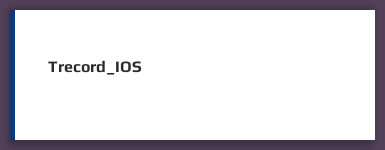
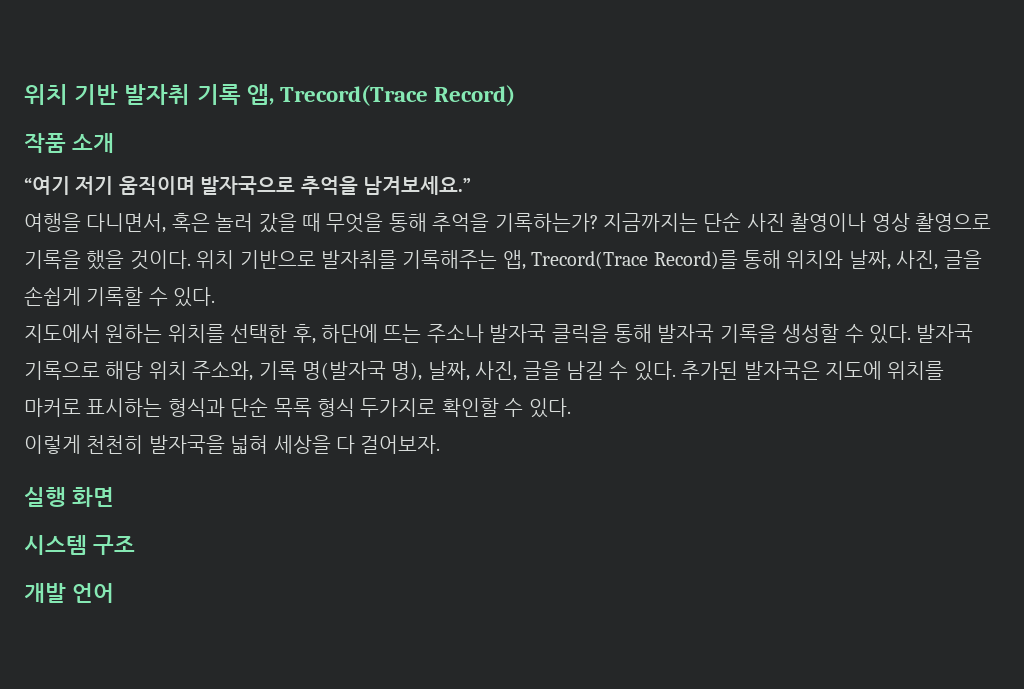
- Trecord_IOS
+ 위치 기반 발자취 기록 앱, Trecord(Trace Record)
+ 작품 소개
+ “여기 저기 움직이며 발자국으로 추억을 남겨보세요.”
+ 여행을 다니면서, 혹은 놀러 갔을 때 무엇을 통해 추억을 기록하는가? 지금까지는 단순 사진 촬영이나 영상 촬영으로 기록을 했을 것이다. 위치 기반으로 발자취를 기록해주는 앱, Trecord(Trace Record)를 통해 위치와 날짜, 사진, 글을 손쉽게 기록할 수 있다.
+ 지도에서 원하는 위치를 선택한 후, 하단에 뜨는 주소나 발자국 클릭을 통해 발자국 기록을 생성할 수 있다. 발자국 기록으로 해당 위치 주소와, 기록 명(발자국 명), 날짜, 사진, 글을 남길 수 있다. 추가된 발자국은 지도에 위치를 마커로 표시하는 형식과 단순 목록 형식 두가지로 확인할 수 있다.
+ 이렇게 천천히 발자국을 넓혀 세상을 다 걸어보자.
+ 실행 화면
+ 시스템 구조
+ 개발 언어

